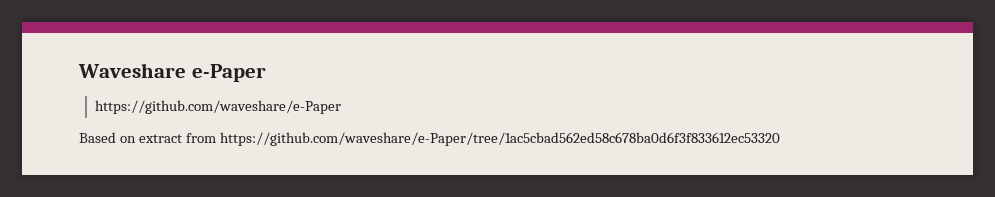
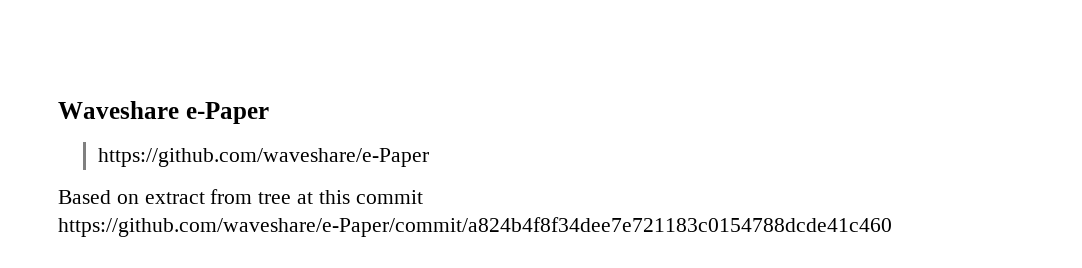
- Based on extract from https://github.com/waveshare/e-Paper/tree/1ac5cbad562ed58c678ba0d6f3f833612ec53320
+ Based on extract from tree at this commit https://github.com/waveshare/e-Paper/commit/a824b4f8f34dee7e721183c0154788dcde41c460

